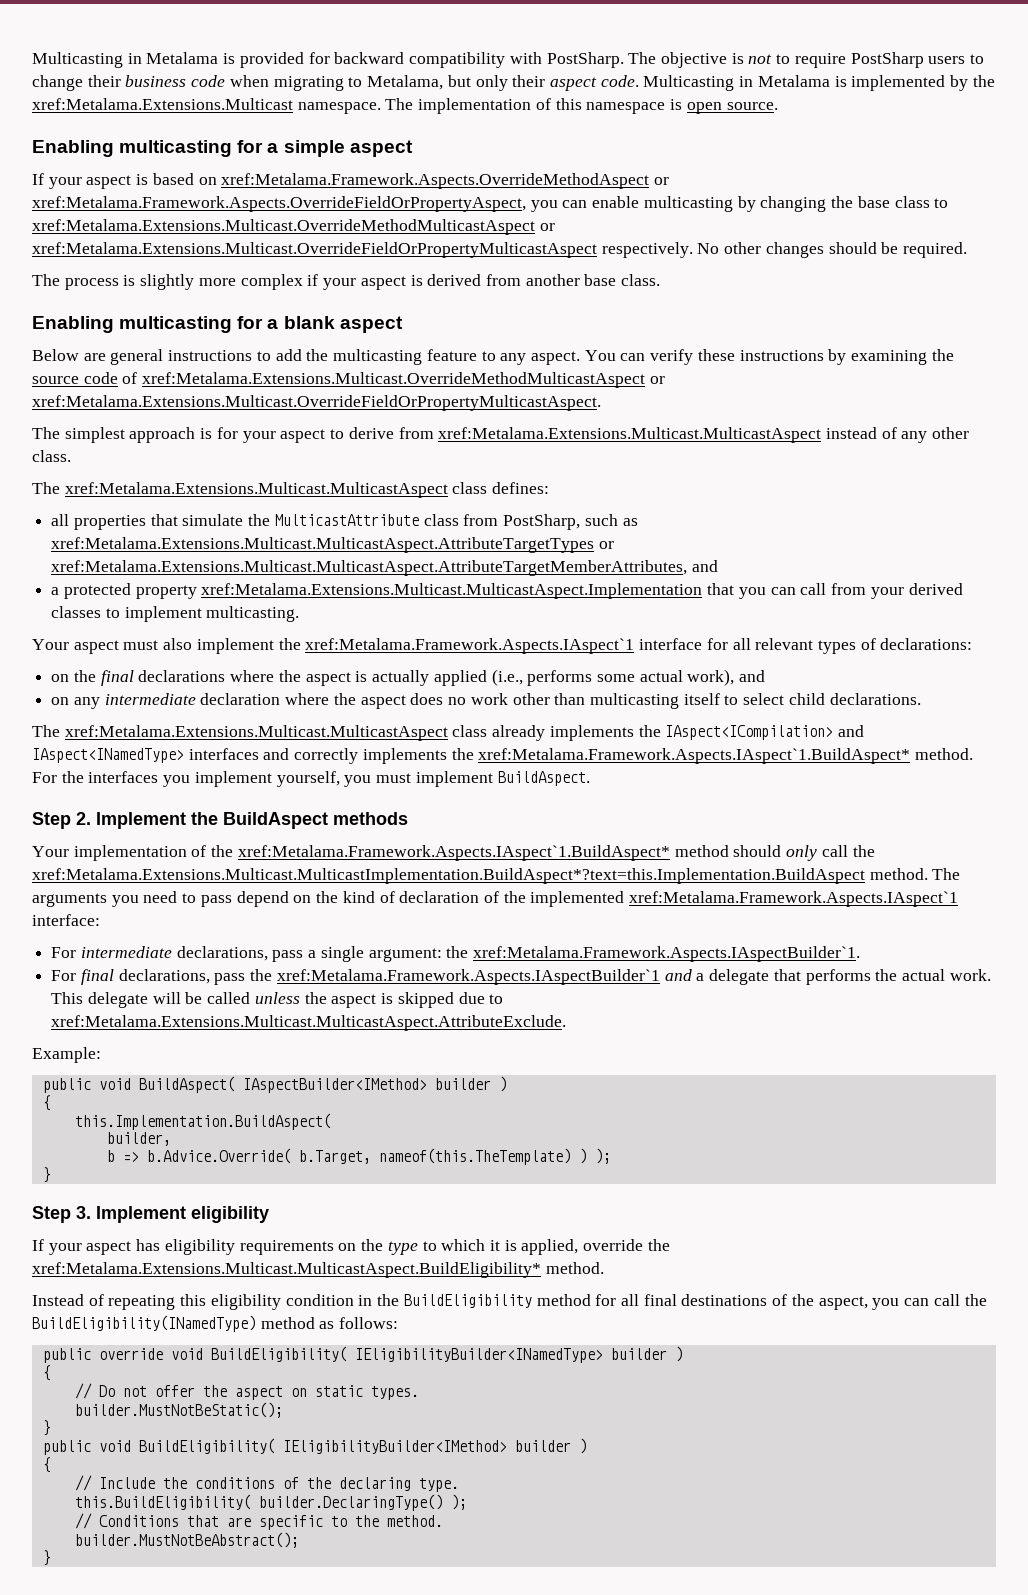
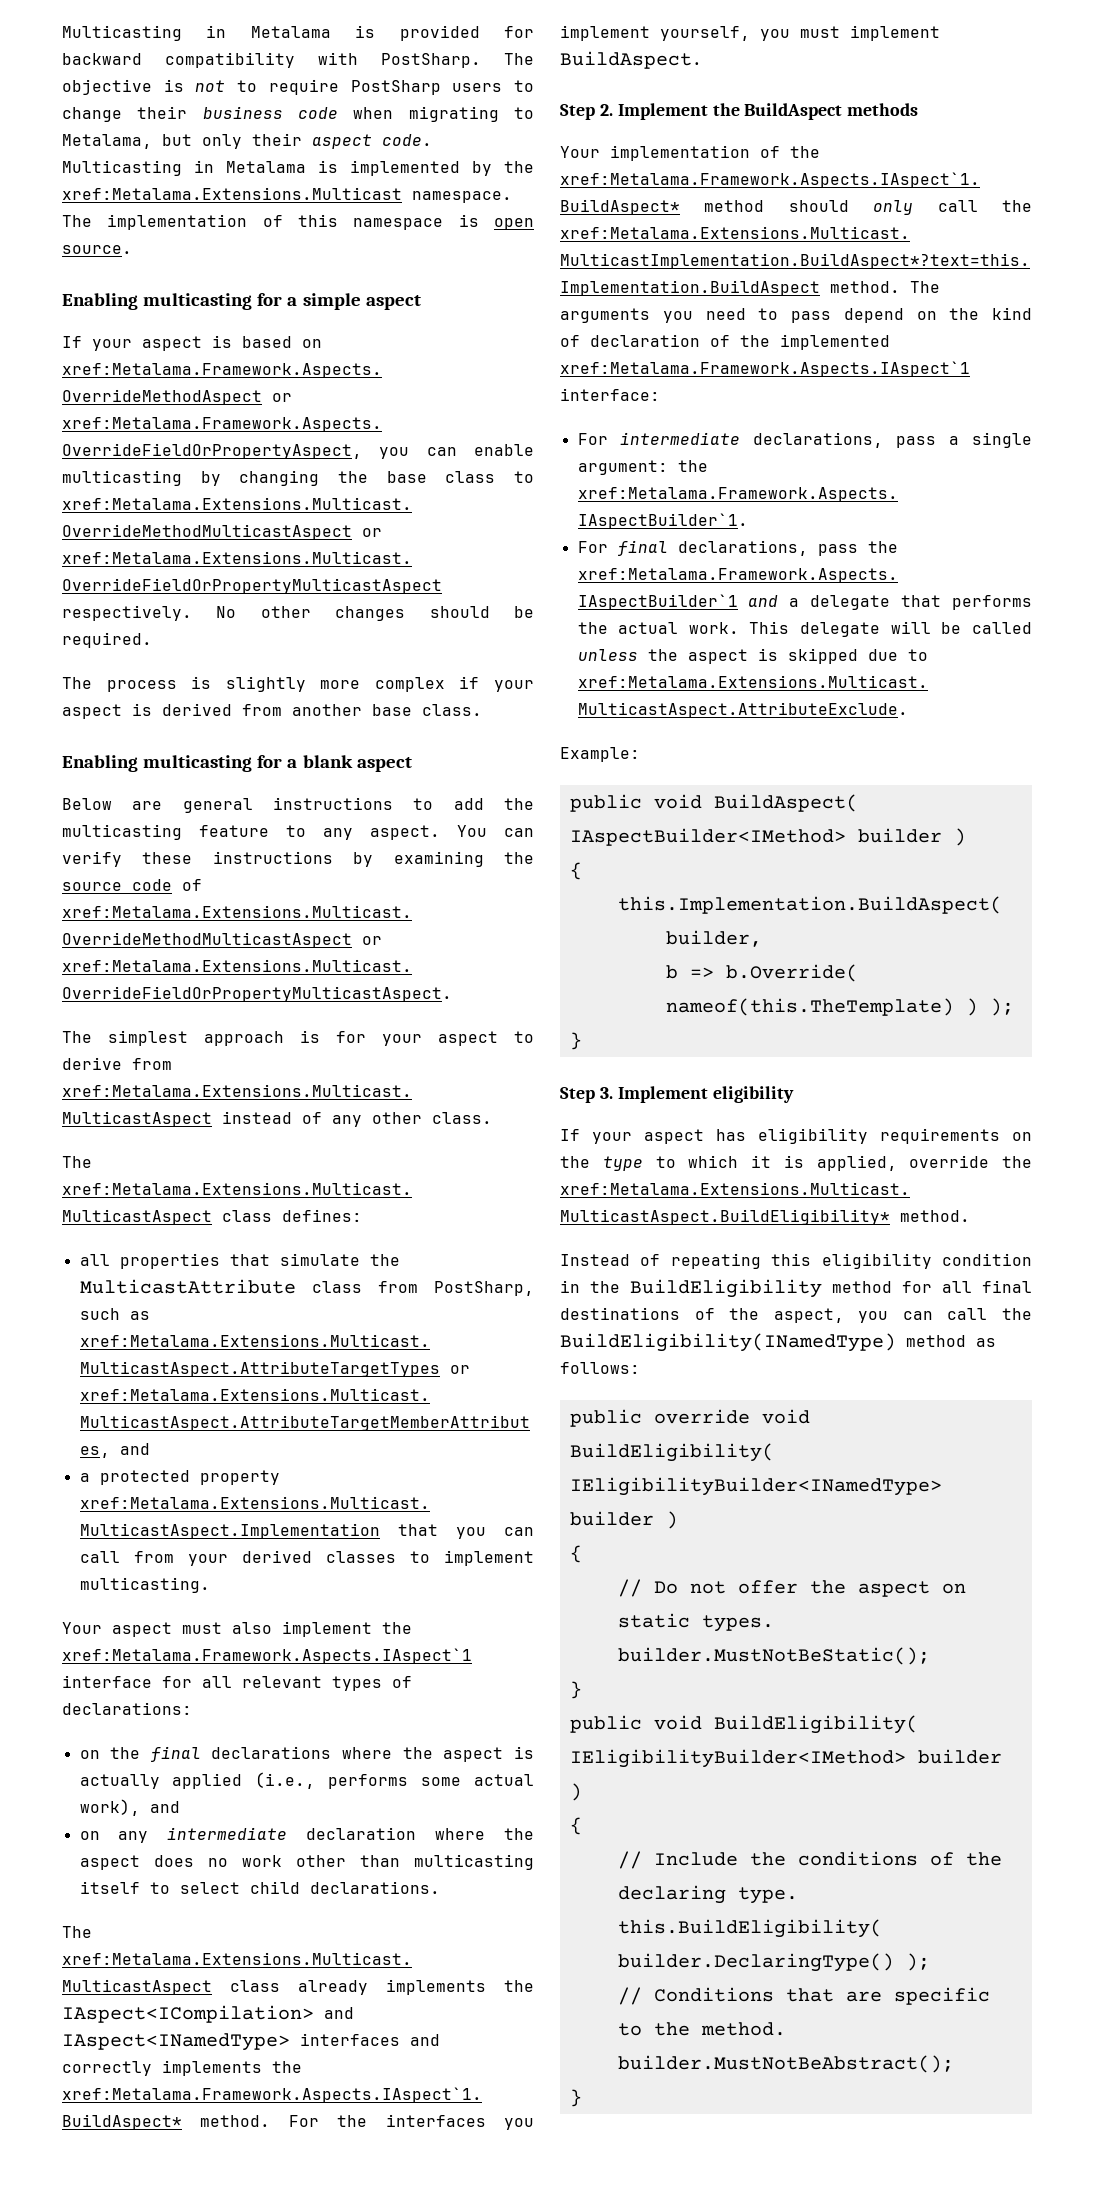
- b => b.Advice.Override( b.Target, nameof(this.TheTemplate) ) );
+ b => b.Override( nameof(this.TheTemplate) ) );

